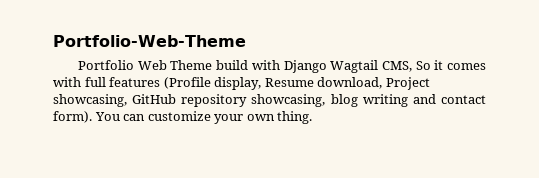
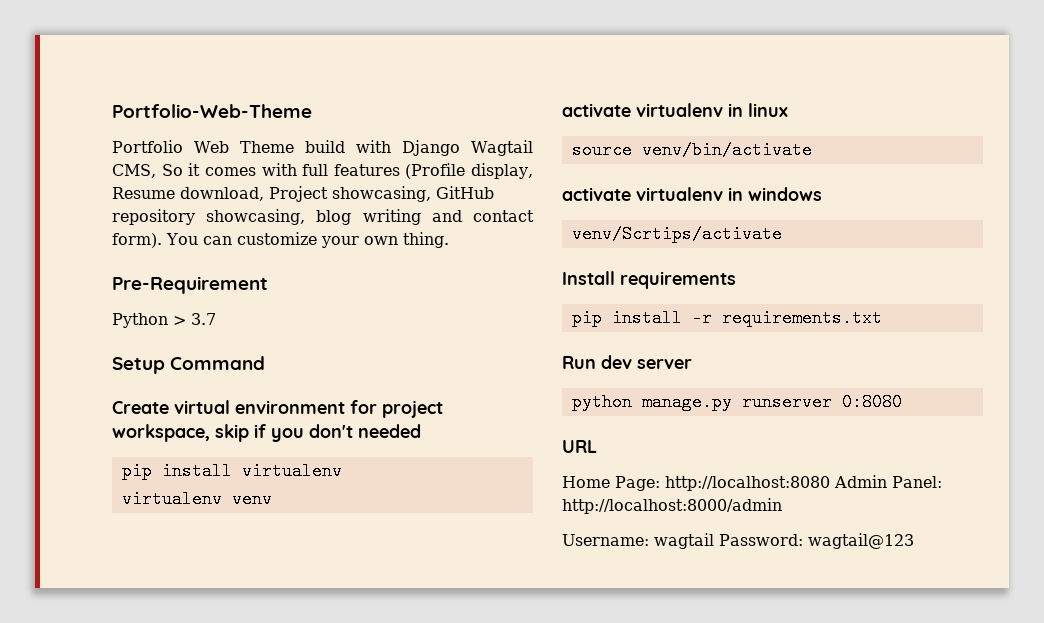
+ Pre-Requirement
+ Python > 3.7
+ Setup Command
+ Create virtual environment for project workspace, skip if you don't needed
+ pip install virtualenv
+ virtualenv venv
+ activate virtualenv in linux
+ source venv/bin/activate
+ activate virtualenv in windows
+ venv/Scrtips/activate
+ Install requirements
+ pip install -r requirements.txt
+ Run dev server
+ python manage.py runserver 0:8080
+ URL
+ Home Page: http://localhost:8080 Admin Panel: http://localhost:8000/admin
+ Username: wagtail Password: wagtail@123

